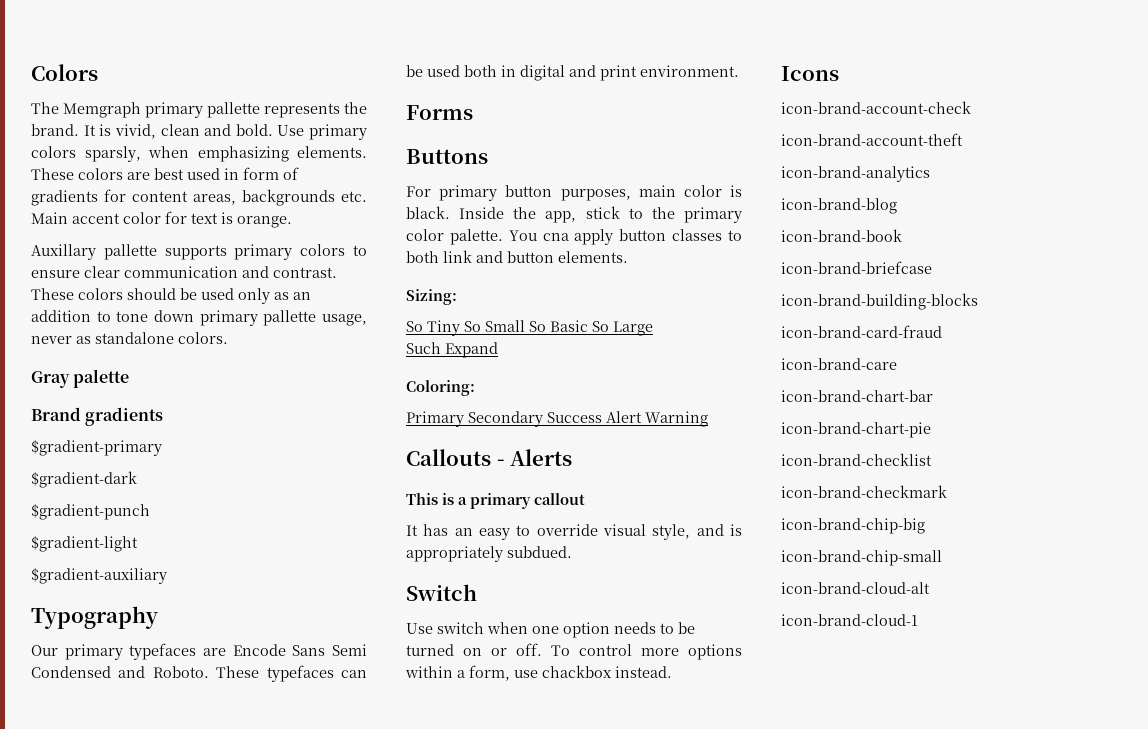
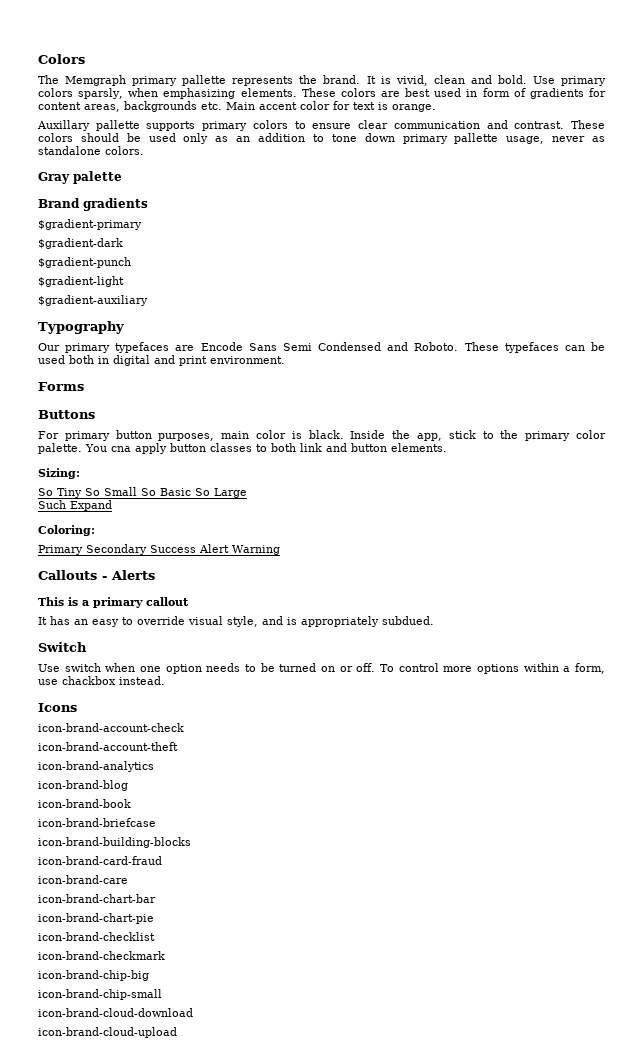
- icon-brand-cloud-alt
- icon-brand-cloud-1
+ icon-brand-cloud-download
+ icon-brand-cloud-upload

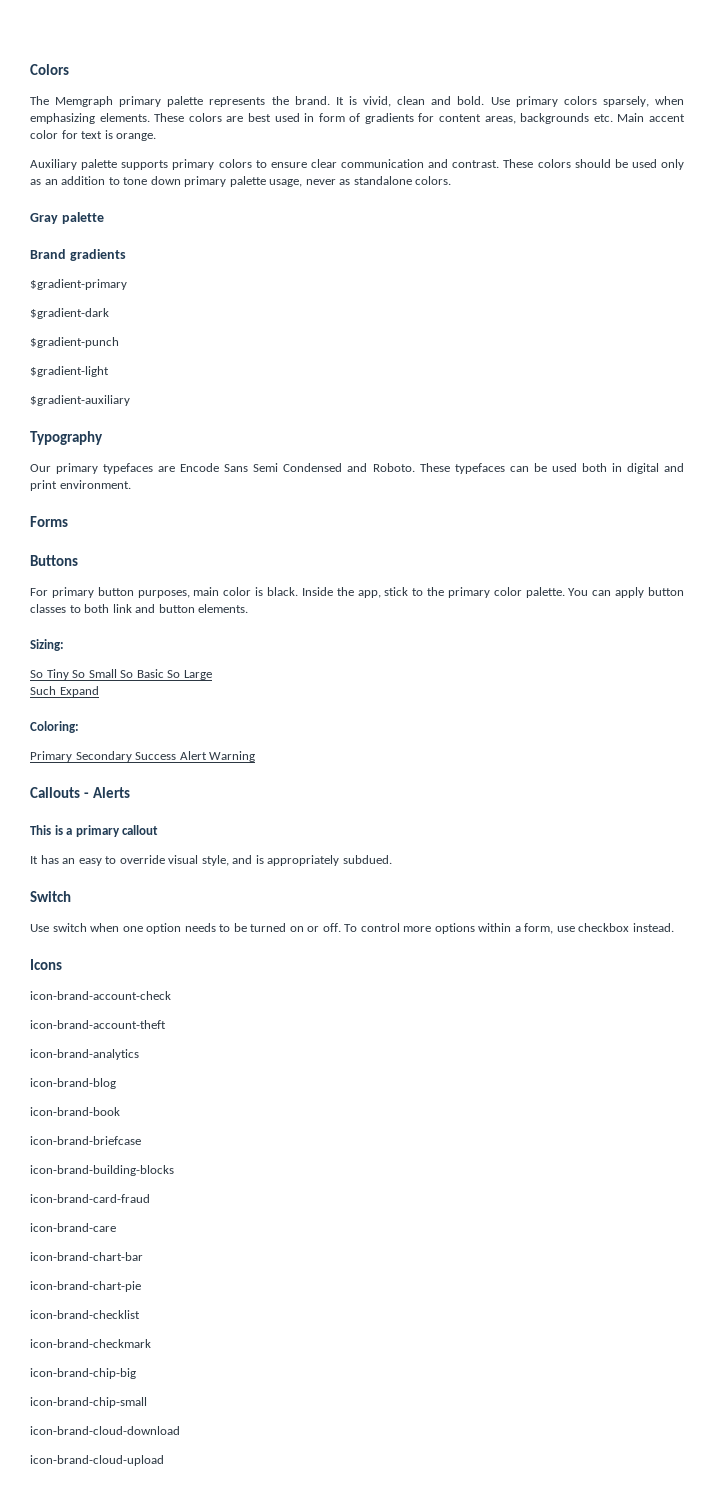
- The Memgraph primary pallette represents the brand.
+ The Memgraph primary palette represents the brand.
- Use primary colors sparsly, when emphasizing elements.
+ Use primary colors sparsely, when emphasizing elements.
- Auxillary pallette supports primary colors to ensure clear communication and contrast.
+ Auxiliary palette supports primary colors to ensure clear communication and contrast.
- These colors should be used only as an addition to tone down primary pallette usage, never as standalone colors.
+ These colors should be used only as an addition to tone down primary palette usage, never as standalone colors.
- You cna apply button classes to both link and button elements.
+ You can apply button classes to both link and button elements.
- To control more options within a form, use chackbox instead.
+ To control more options within a form, use checkbox instead.

